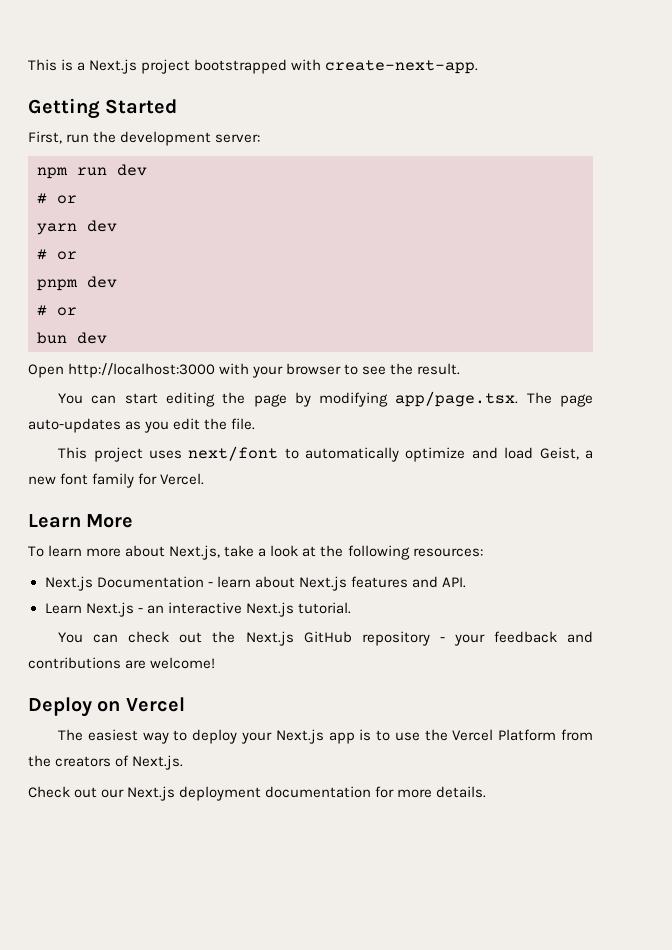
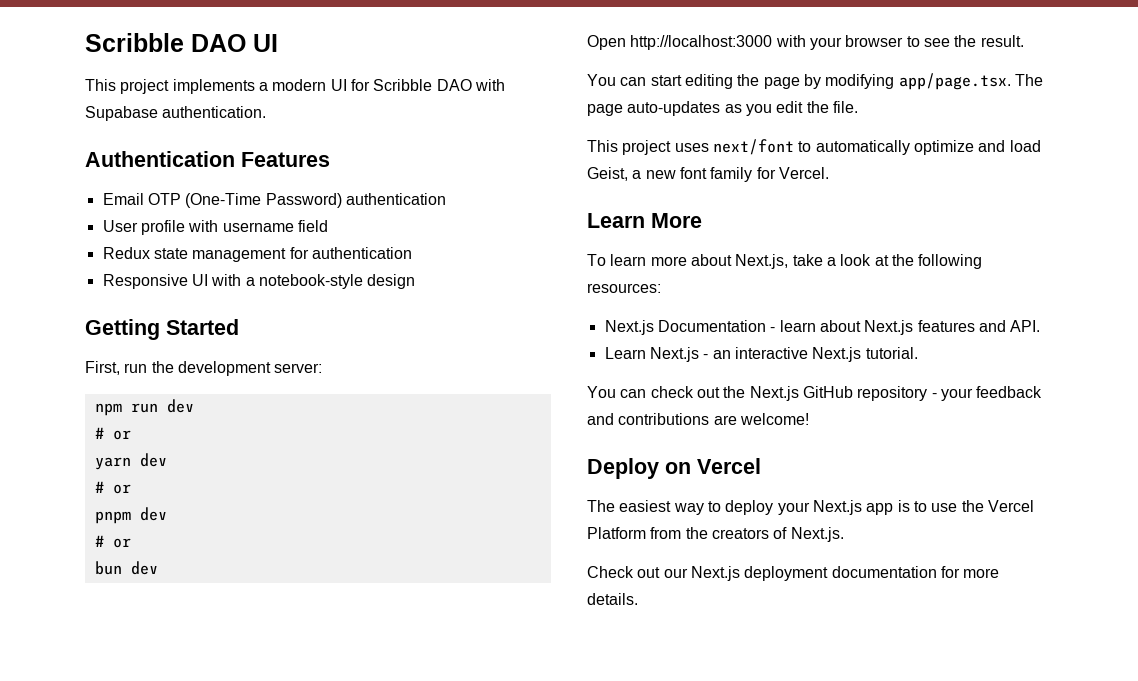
- This is a Next.js project bootstrapped with create-next-app.
+ Scribble DAO UI
+ This project implements a modern UI for Scribble DAO with Supabase authentication.
+ Authentication Features
+ Email OTP (One-Time Password) authentication
+ User profile with username field
+ Redux state management for authentication
+ Responsive UI with a notebook-style design

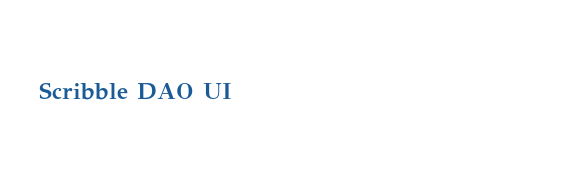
- This project implements a modern UI for Scribble DAO with Supabase authentication.
- Authentication Features
- Email OTP (One-Time Password) authentication
- User profile with username field
- Redux state management for authentication
- Responsive UI with a notebook-style design
- Getting Started
- First, run the development server:
- npm run dev
- # or
- yarn dev
- # or
- pnpm dev
- # or
- bun dev
- Open http://localhost:3000 with your browser to see the result.
- You can start editing the page by modifying app/page.tsx. The page auto-updates as you edit the file.
- This project uses next/font to automatically optimize and load Geist, a new font family for Vercel.
- Learn More
- To learn more about Next.js, take a look at the following resources:
- Next.js Documentation - learn about Next.js features and API.
- Learn Next.js - an interactive Next.js tutorial.
- You can check out the Next.js GitHub repository - your feedback and contributions are welcome!
- Deploy on Vercel
- The easiest way to deploy your Next.js app is to use the Vercel Platform from the creators of Next.js.
- Check out our Next.js deployment documentation for more details.

